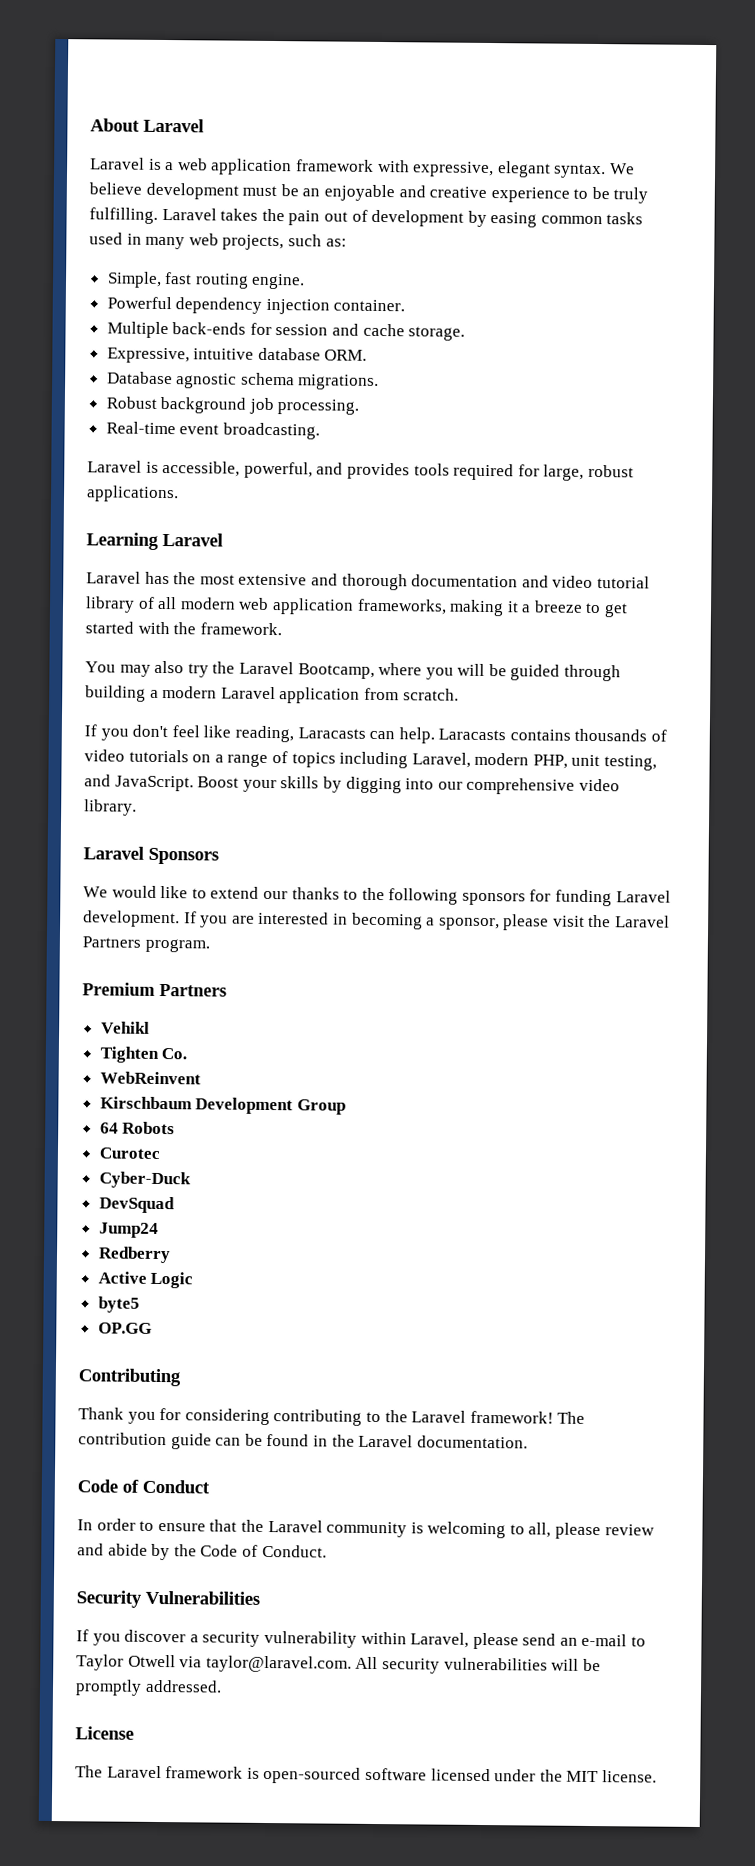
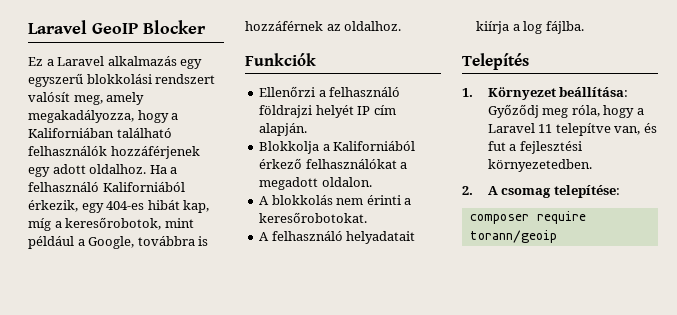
- About Laravel
- Laravel is a web application framework with expressive, elegant syntax. We believe development must be an enjoyable and creative experience to be truly fulfilling. Laravel takes the pain out of development by easing common tasks used in many web projects, such as:
- Simple, fast routing engine.
- Powerful dependency injection container.
- Multiple back-ends for session and cache storage.
- Expressive, intuitive database ORM.
- Database agnostic schema migrations.
- Robust background job processing.
- Real-time event broadcasting.
- Laravel is accessible, powerful, and provides tools required for large, robust applications.
- Learning Laravel
- Laravel has the most extensive and thorough documentation and video tutorial library of all modern web application frameworks, making it a breeze to get started with the framework.
- You may also try the Laravel Bootcamp, where you will be guided through building a modern Laravel application from scratch.
- If you don't feel like reading, Laracasts can help. Laracasts contains thousands of video tutorials on a range of topics including Laravel, modern PHP, unit testing, and JavaScript. Boost your skills by digging into our comprehensive video library.
- Laravel Sponsors
- We would like to extend our thanks to the following sponsors for funding Laravel development. If you are interested in becoming a sponsor, please visit the Laravel Partners program.
- Premium Partners
- Vehikl
- Tighten Co.
- WebReinvent
- Kirschbaum Development Group
- 64 Robots
- Curotec
- Cyber-Duck
- DevSquad
- Jump24
- Redberry
- Active Logic
- byte5
- OP.GG
- Contributing
- Thank you for considering contributing to the Laravel framework! The contribution guide can be found in the Laravel documentation.
- Code of Conduct
- In order to ensure that the Laravel community is welcoming to all, please review and abide by the Code of Conduct.
- Security Vulnerabilities
- If you discover a security vulnerability within Laravel, please send an e-mail to Taylor Otwell via taylor@laravel.com. All security vulnerabilities will be promptly addressed.
- License
- The Laravel framework is open-sourced software licensed under the MIT license.
+ Laravel GeoIP Blocker
+ Ez a Laravel alkalmazás egy egyszerű blokkolási rendszert valósít meg, amely megakadályozza, hogy a Kaliforniában található felhasználók hozzáférjenek egy adott oldalhoz. Ha a felhasználó Kaliforniából érkezik, egy 404-es hibát kap, míg a keresőrobotok, mint például a Google, továbbra is hozzáférnek az oldalhoz.
+ Funkciók
+ Ellenőrzi a felhasználó földrajzi helyét IP cím alapján.
+ Blokkolja a Kaliforniából érkező felhasználókat a megadott oldalon.
+ A blokkolás nem érinti a keresőrobotokat.
+ A felhasználó helyadatait kiírja a log fájlba.
+ Telepítés
+ 1. Környezet beállítása: Győződj meg róla, hogy a Laravel 11 telepítve van, és fut a fejlesztési környezetedben.
+ 2. A csomag telepítése:
+ composer require torann/geoip

